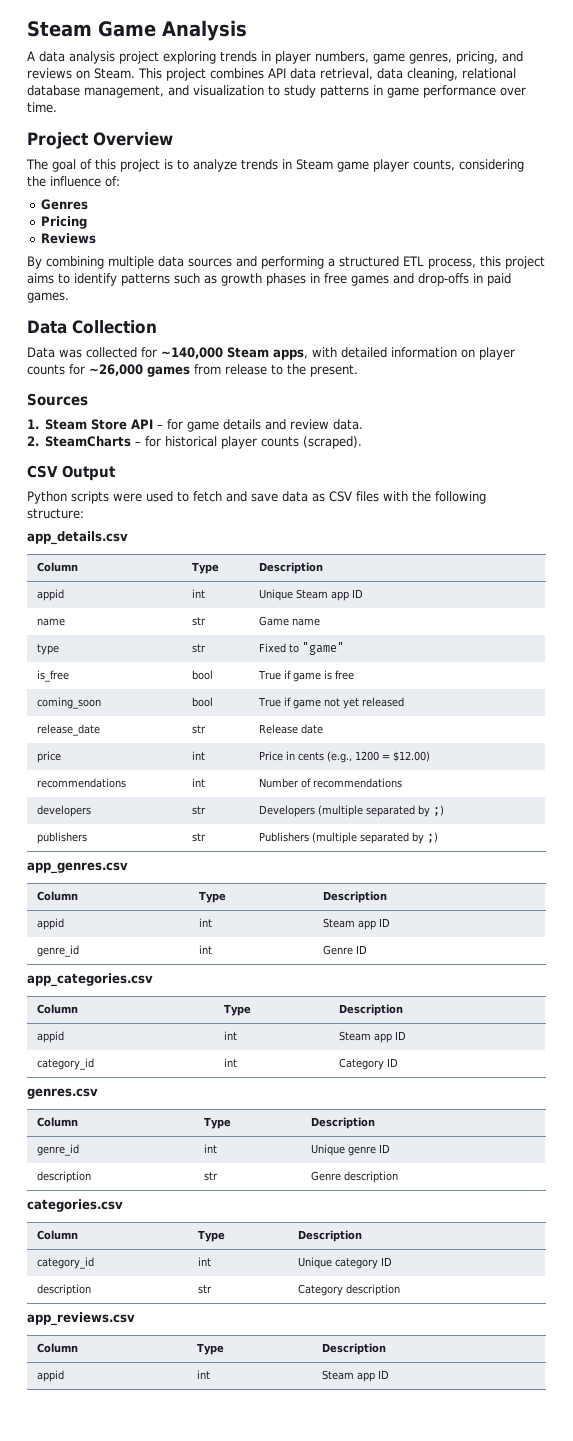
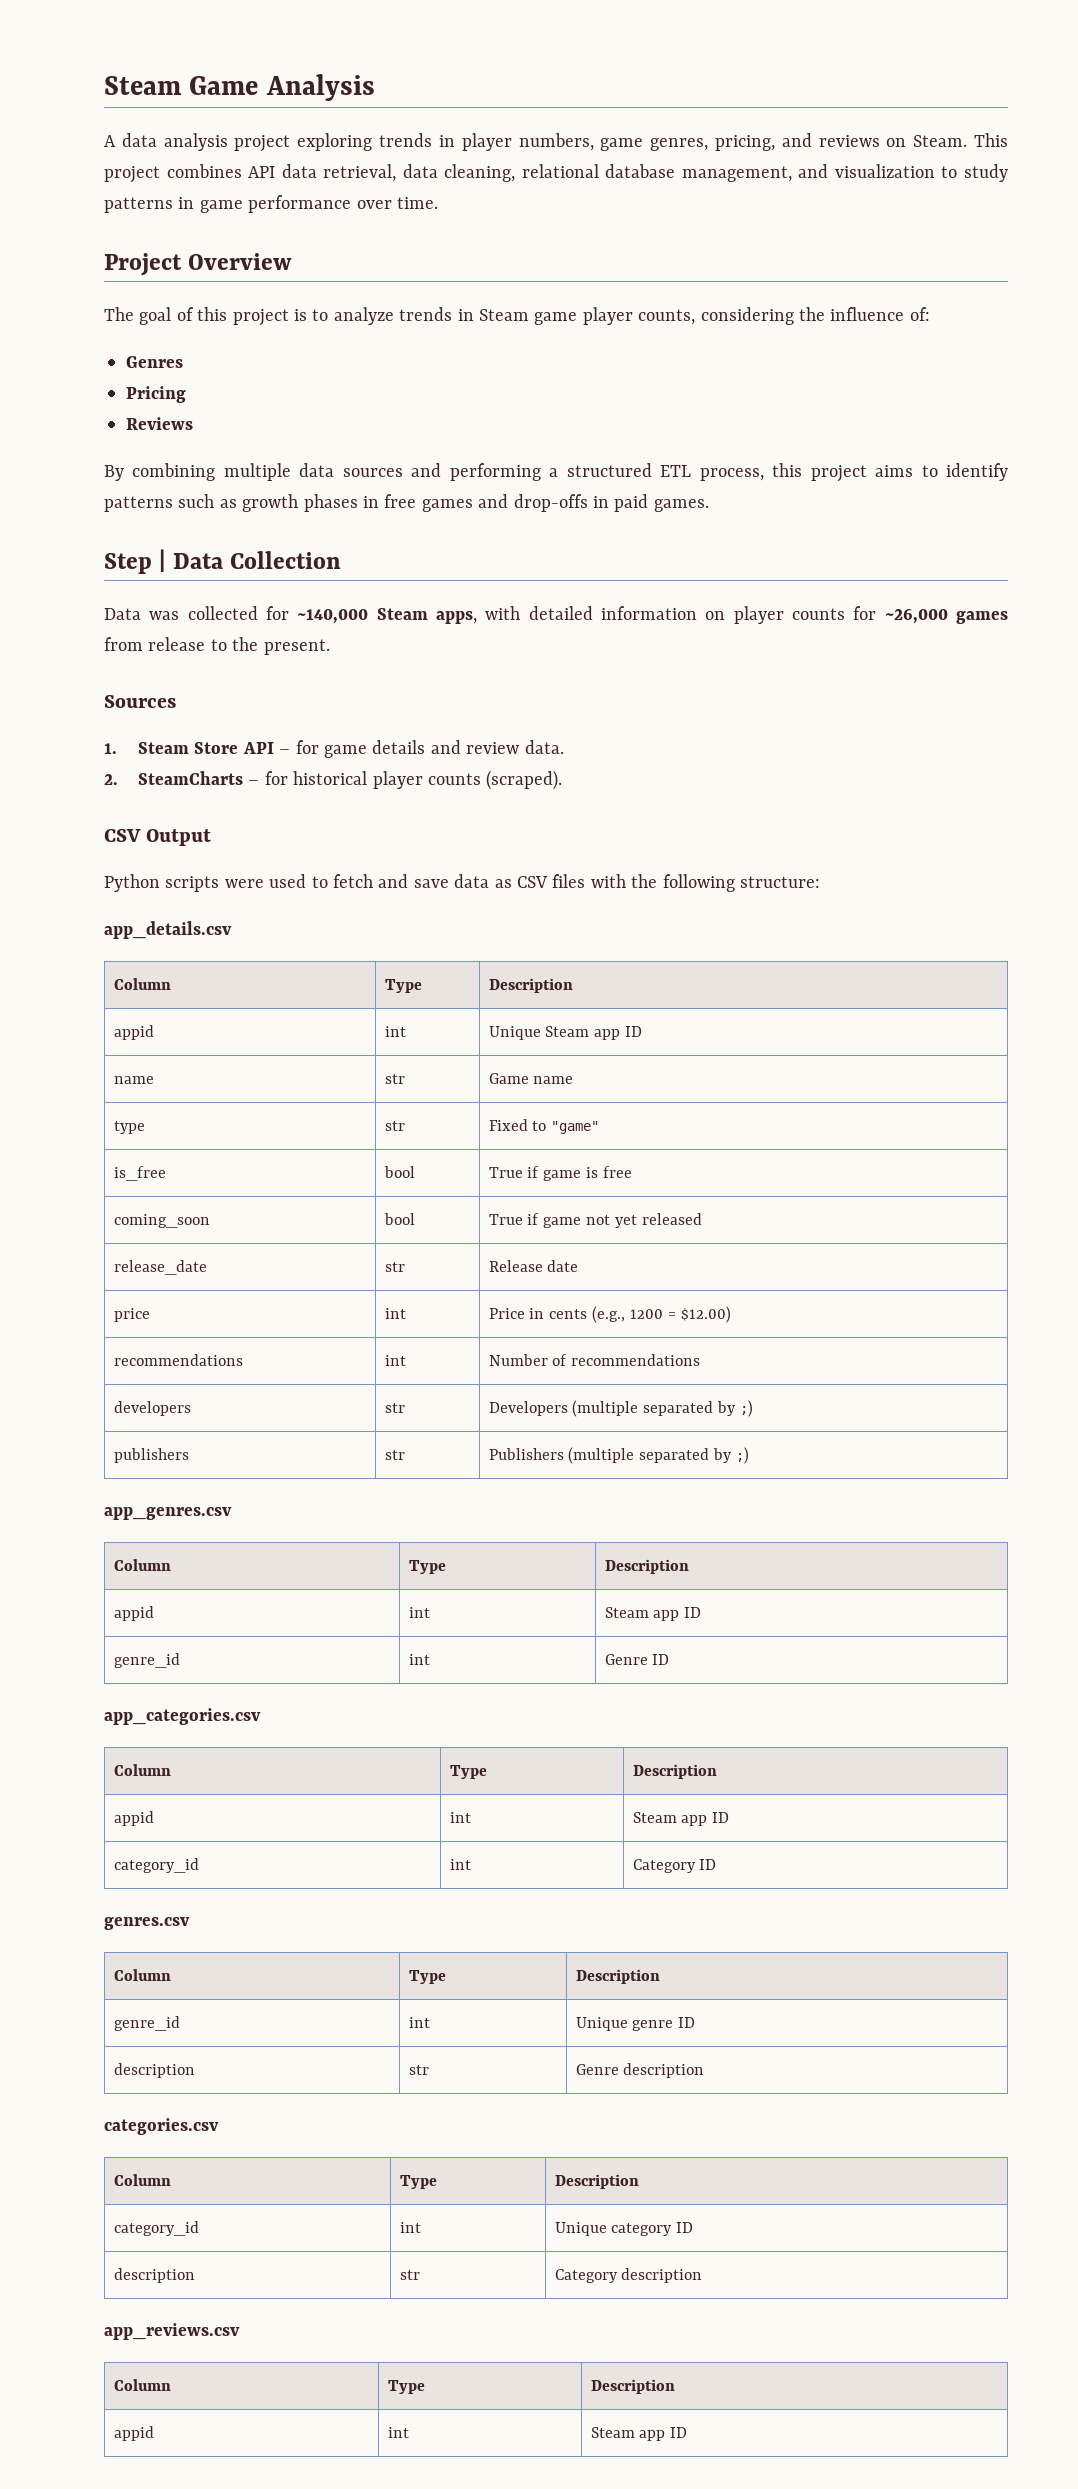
- Data Collection
+ Step | Data Collection

